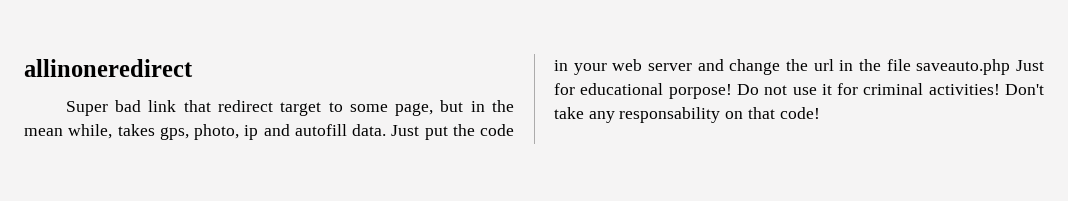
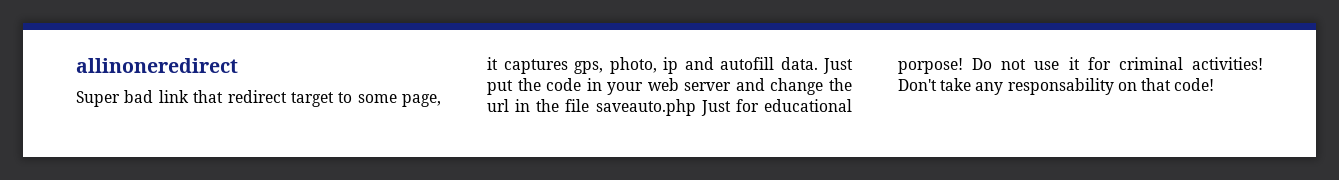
- Super bad link that redirect target to some page, but in the mean while, takes gps, photo, ip and autofill data.
+ Super bad link that redirect target to some page, it captures gps, photo, ip and autofill data.

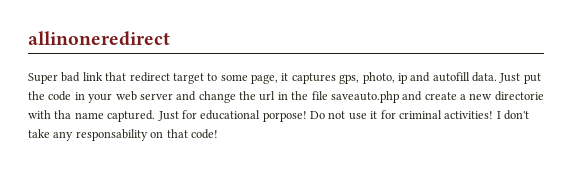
- Just put the code in your web server and change the url in the file saveauto.php Just for educational porpose!
+ Just put the code in your web server and change the url in the file saveauto.php and create a new directorie with tha name captured. Just for educational porpose!
- Don't take any responsability on that code!
+ I don't take any responsability on that code!

